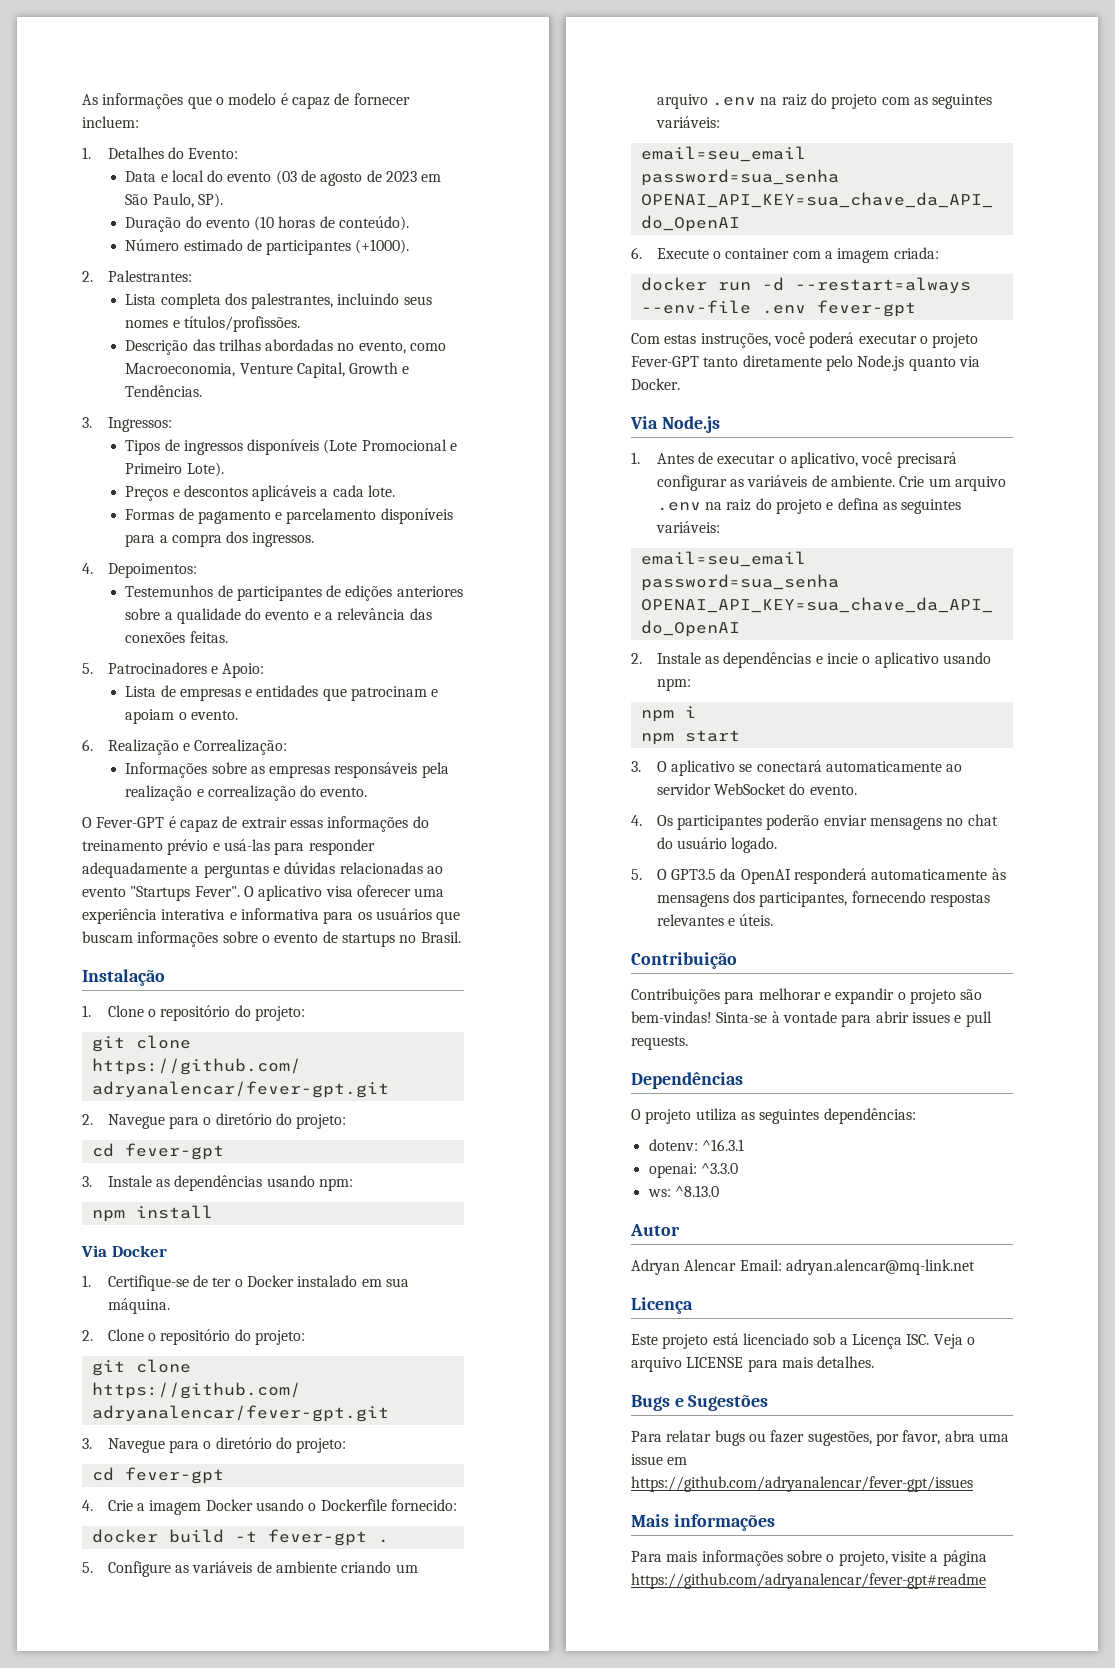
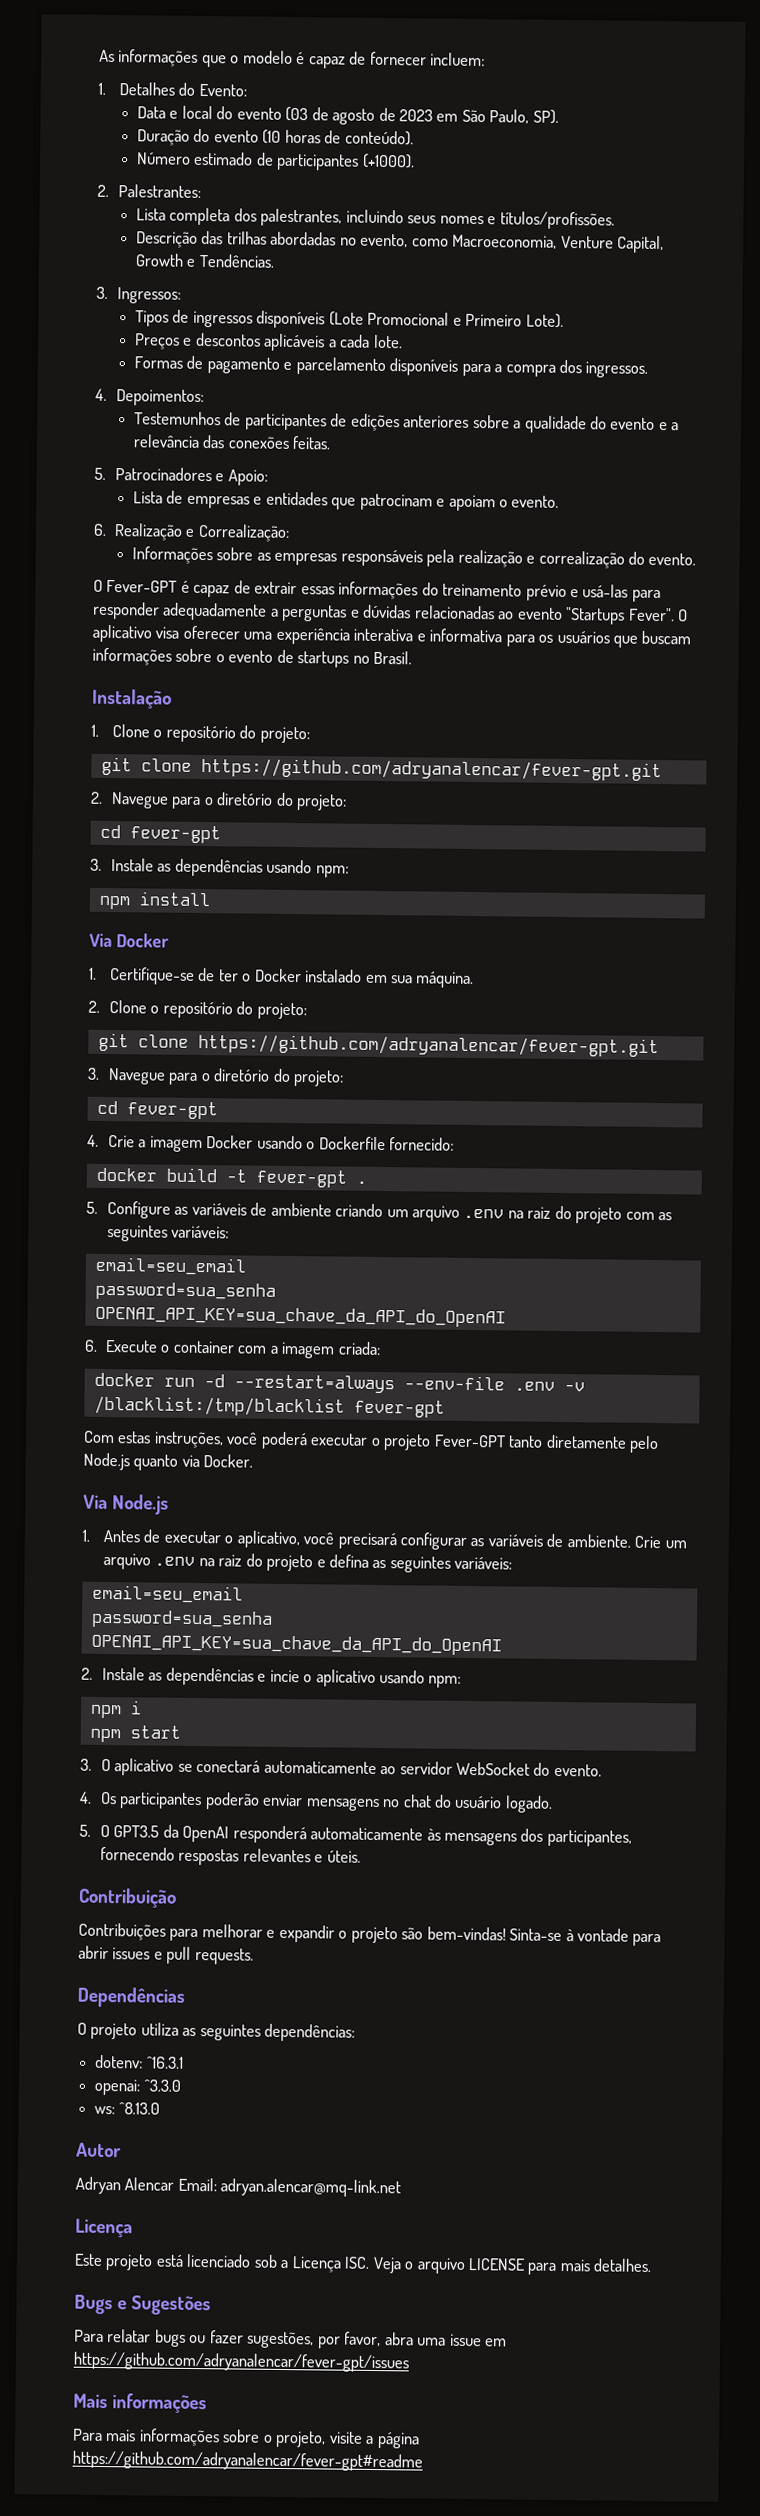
- docker run -d --restart=always --env-file .env fever-gpt
+ docker run -d --restart=always --env-file .env -v /blacklist:/tmp/blacklist fever-gpt

